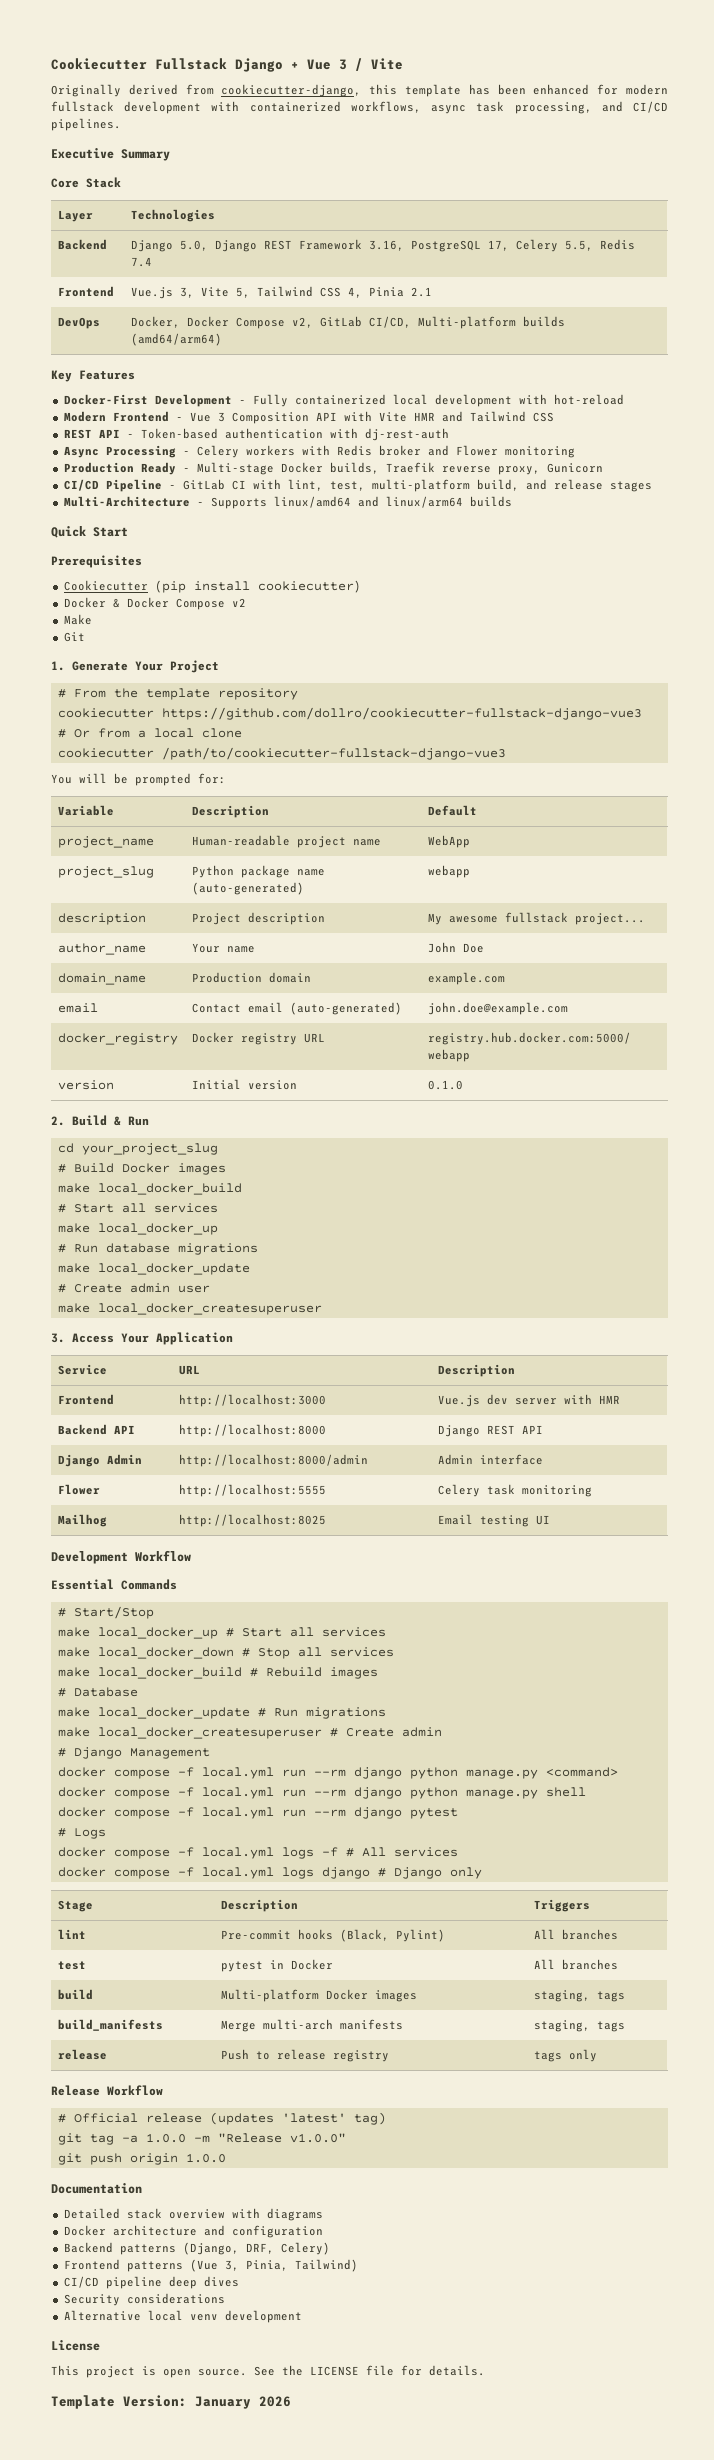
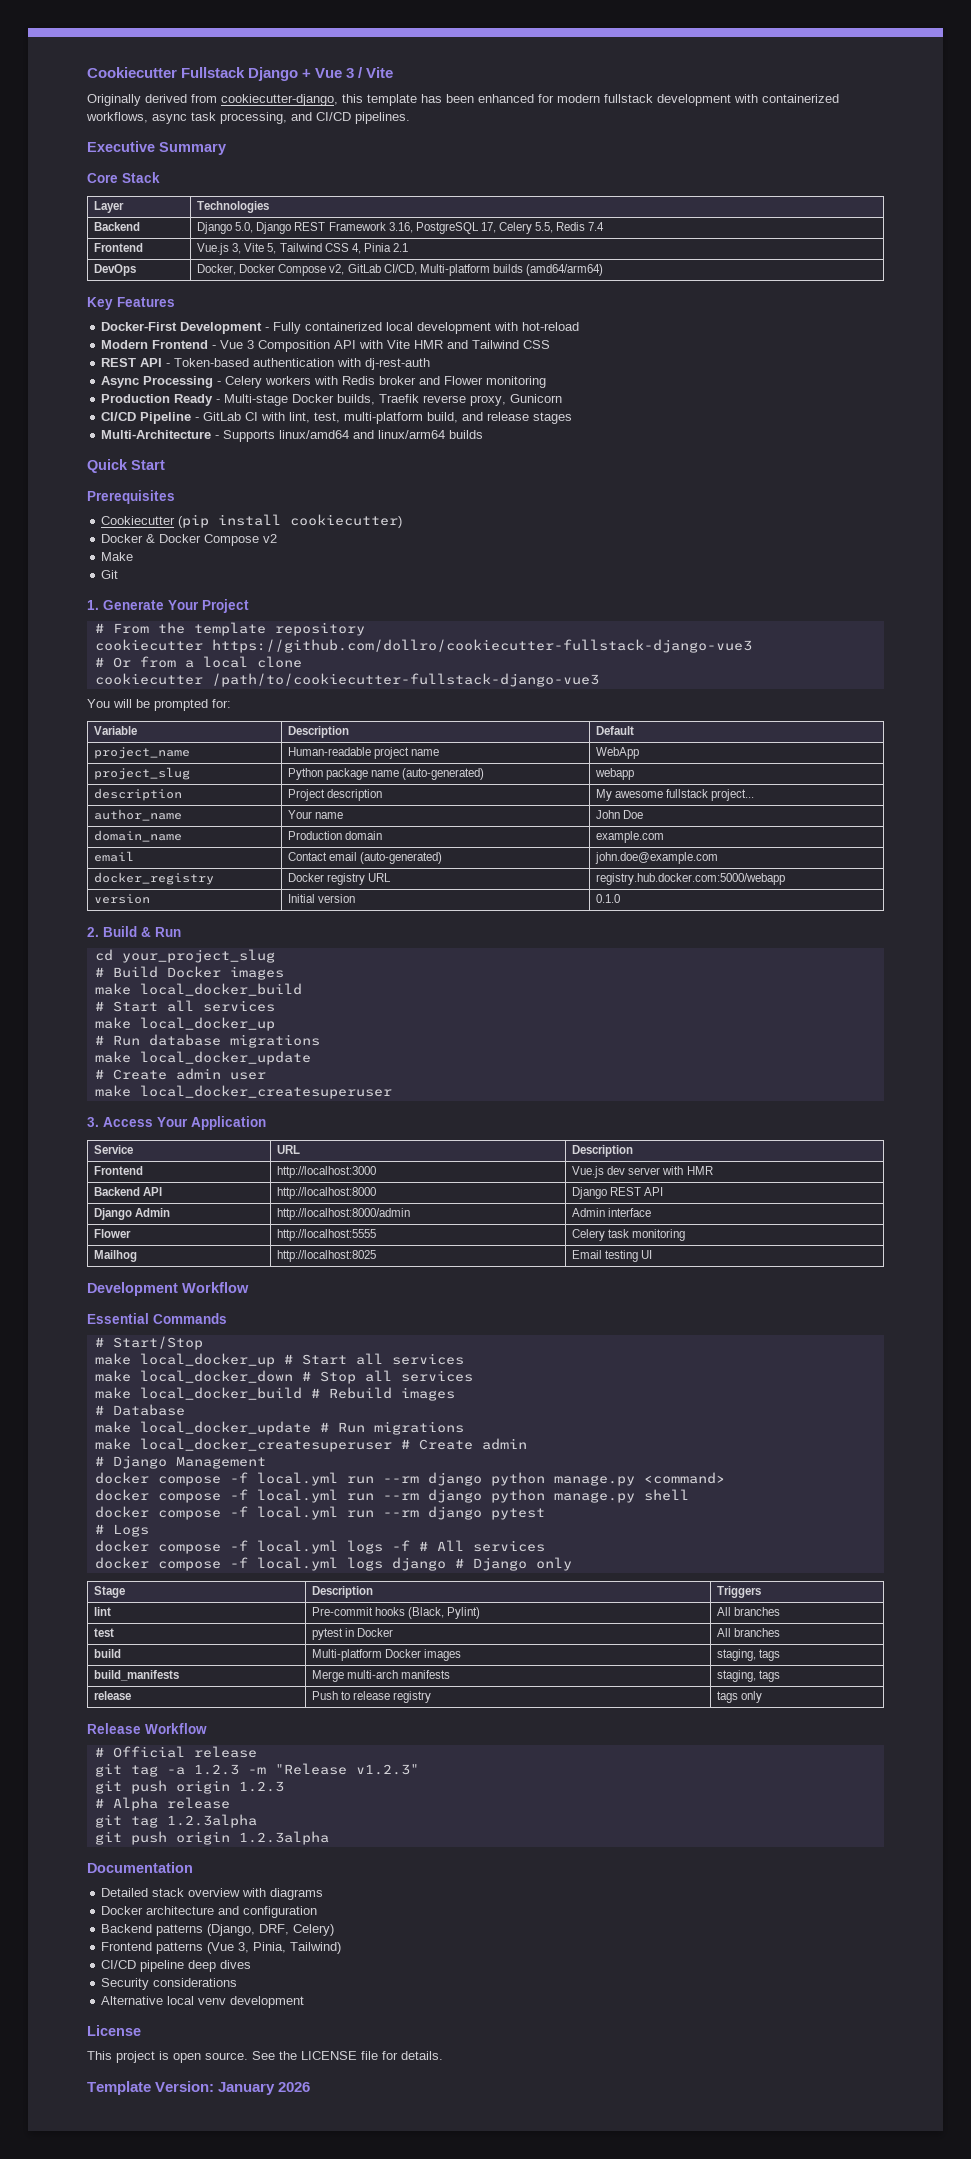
- # Official release (updates 'latest' tag)
+ # Official release
- git tag -a 1.0.0 -m "Release v1.0.0"
- git push origin 1.0.0
+ git tag -a 1.2.3 -m "Release v1.2.3"
+ git push origin 1.2.3
+ # Alpha release
+ git tag 1.2.3alpha
+ git push origin 1.2.3alpha

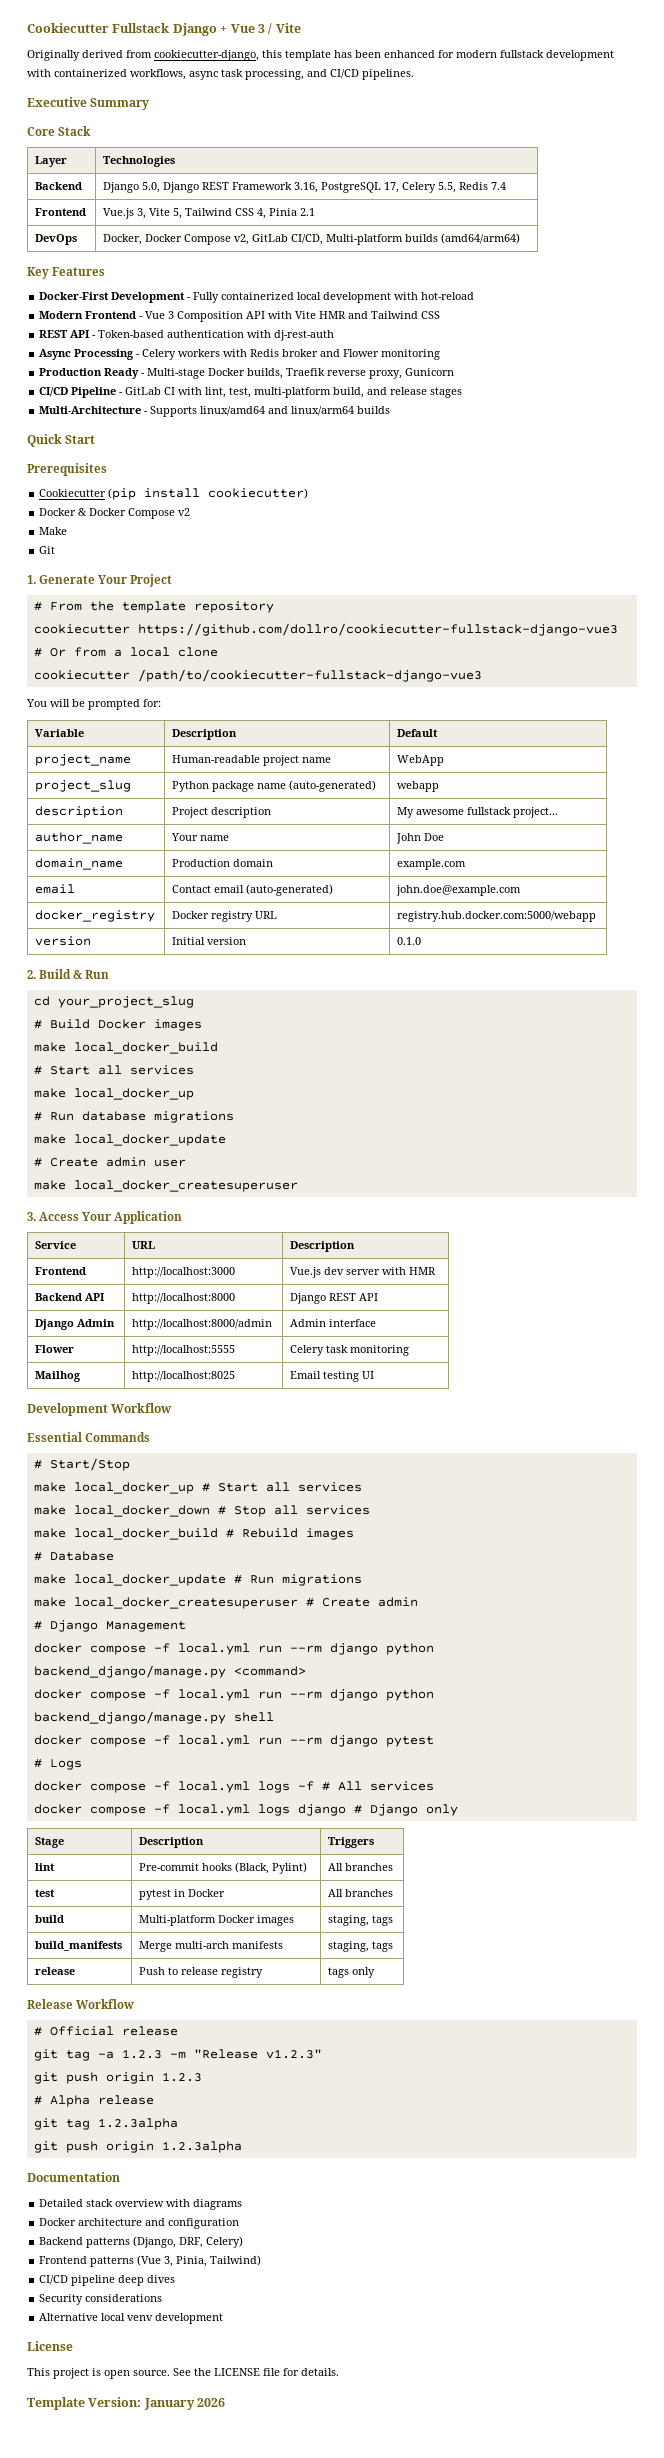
- docker compose -f local.yml run --rm django python manage.py <command>
+ docker compose -f local.yml run --rm django python backend_django/manage.py <command>
- docker compose -f local.yml run --rm django python manage.py shell
+ docker compose -f local.yml run --rm django python backend_django/manage.py shell

